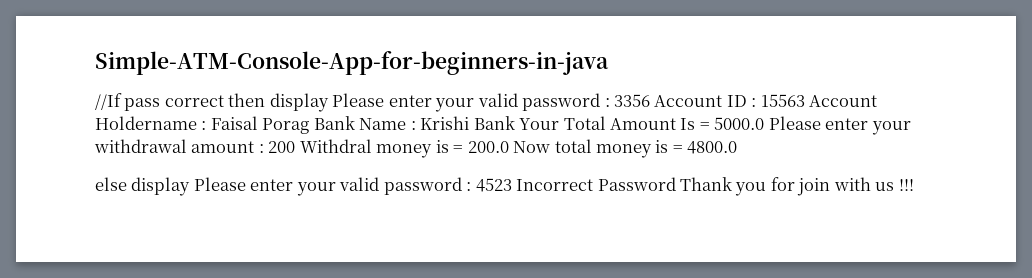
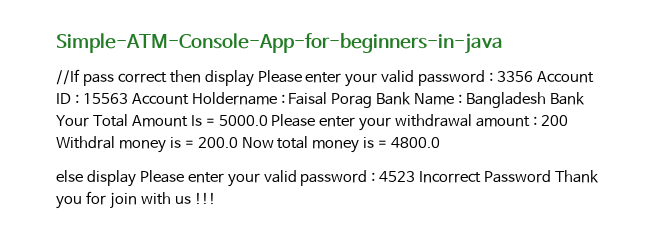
- //If pass correct then display Please enter your valid password : 3356 Account ID : 15563 Account Holdername : Faisal Porag Bank Name : Krishi Bank Your Total Amount Is = 5000.0 Please enter your withdrawal amount : 200 Withdral money is = 200.0 Now total money is = 4800.0
+ //If pass correct then display Please enter your valid password : 3356 Account ID : 15563 Account Holdername : Faisal Porag Bank Name : Bangladesh Bank Your Total Amount Is = 5000.0 Please enter your withdrawal amount : 200 Withdral money is = 200.0 Now total money is = 4800.0

